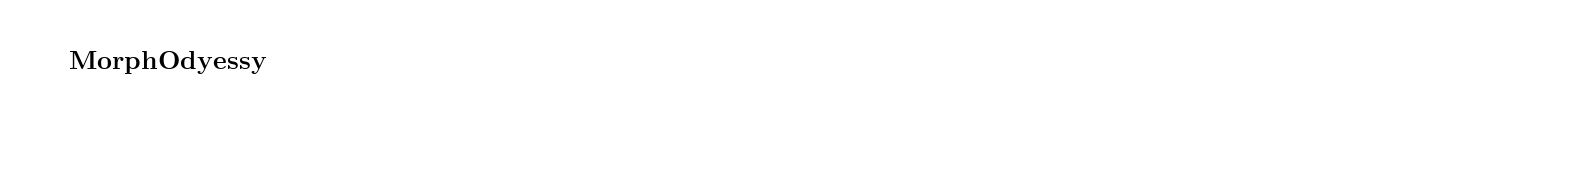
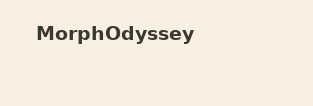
- MorphOdyessy
+ MorphOdyssey

